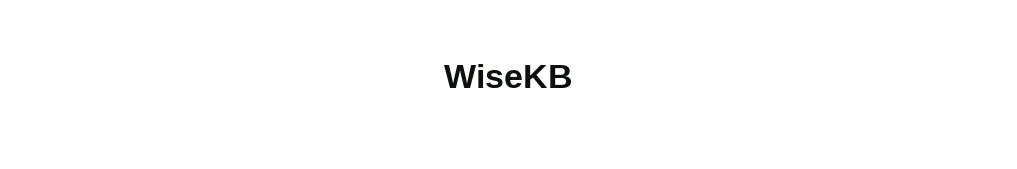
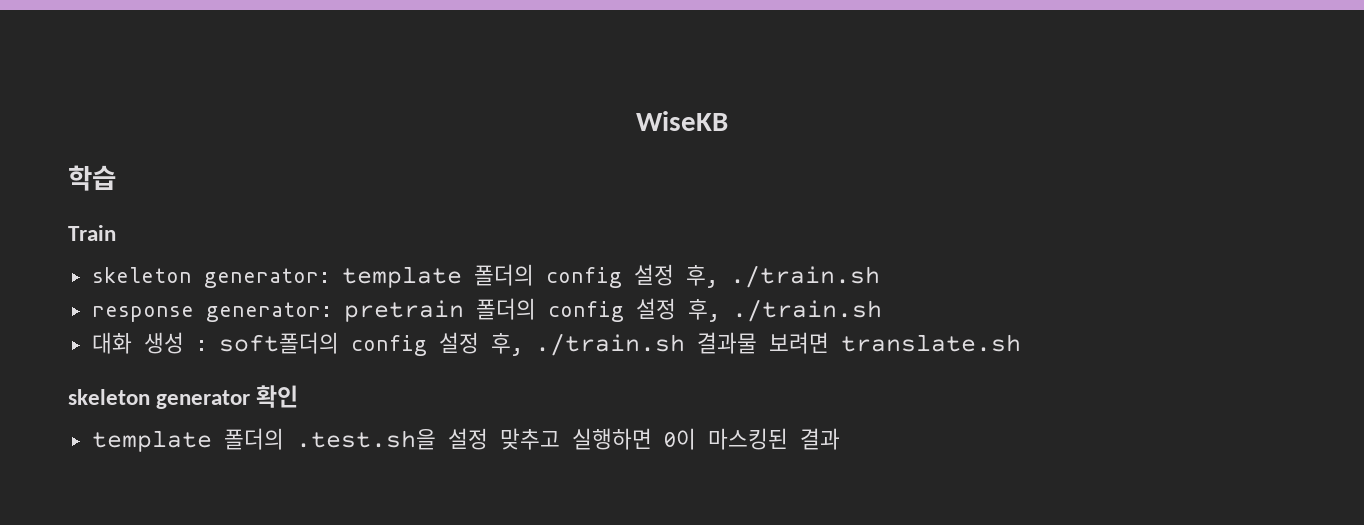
+ 학습
+ Train
+ skeleton generator: template 폴더의 config 설정 후, ./train.sh
+ response generator: pretrain 폴더의 config 설정 후, ./train.sh
+ 대화 생성 : soft폴더의 config 설정 후, ./train.sh 결과물 보려면 translate.sh
+ skeleton generator 확인
+ template 폴더의 .test.sh을 설정 맞추고 실행하면 0이 마스킹된 결과

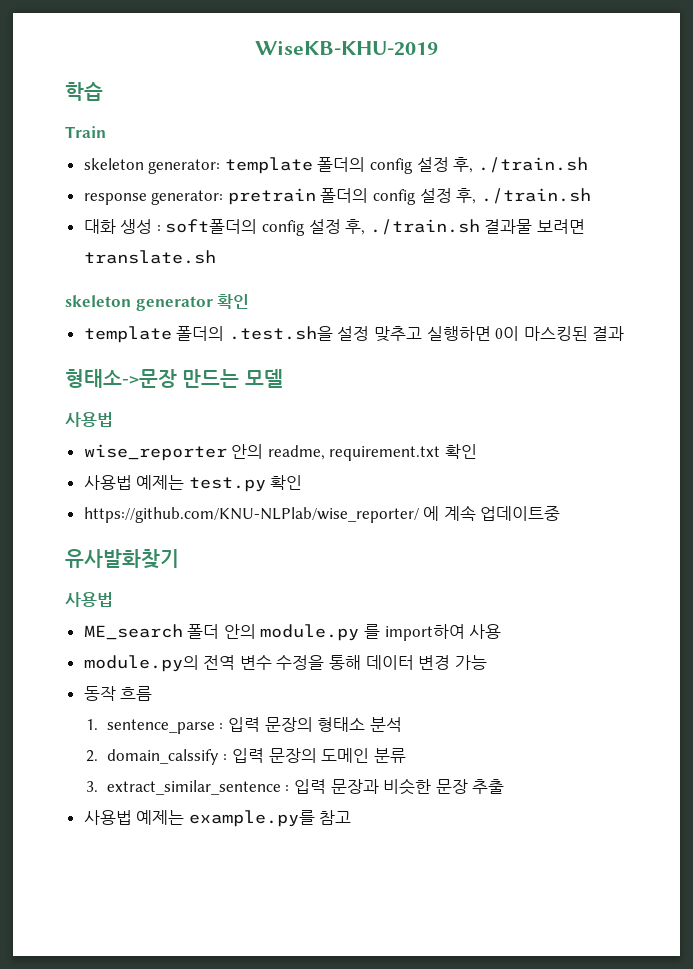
- WiseKB
+ WiseKB-KHU-2019
+ 형태소->문장 만드는 모델
+ 사용법
+ wise_reporter 안의 readme, requirement.txt 확인
+ 사용법 예제는 test.py 확인
+ https://github.com/KNU-NLPlab/wise_reporter/ 에 계속 업데이트중
+ 유사발화찾기
+ 사용법
+ ME_search 폴더 안의 module.py 를 import하여 사용
+ module.py의 전역 변수 수정을 통해 데이터 변경 가능
+ 동작 흐름
+ 1. sentence_parse : 입력 문장의 형태소 분석
+ 2. domain_calssify : 입력 문장의 도메인 분류
+ 3. extract_similar_sentence : 입력 문장과 비슷한 문장 추출
+ 사용법 예제는 example.py를 참고

